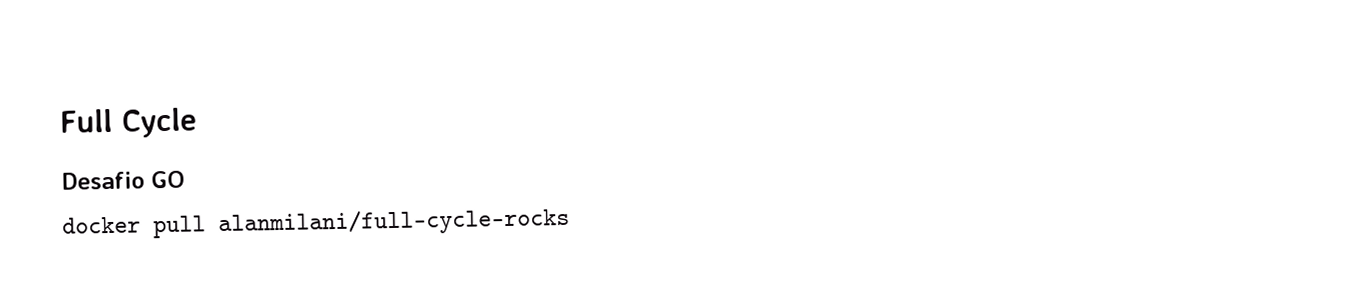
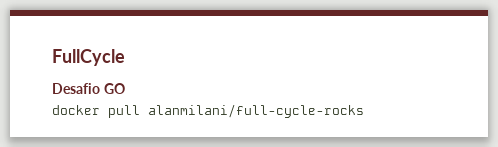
- Full Cycle
+ FullCycle

